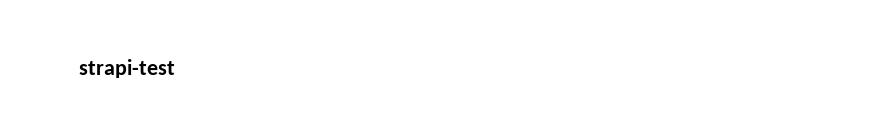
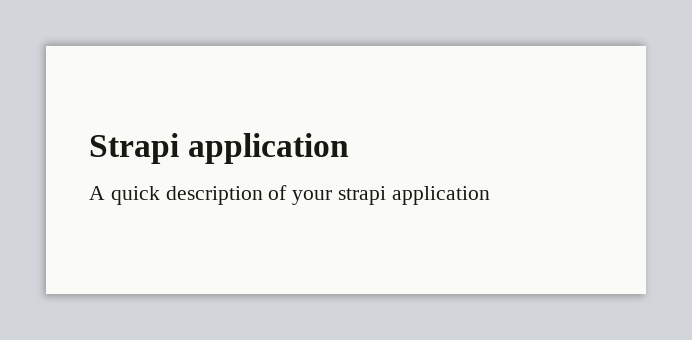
- strapi-test
+ Strapi application
+ A quick description of your strapi application

